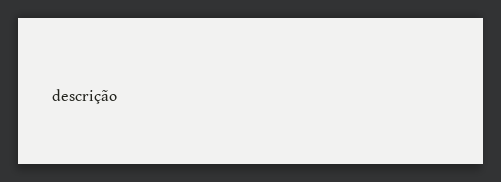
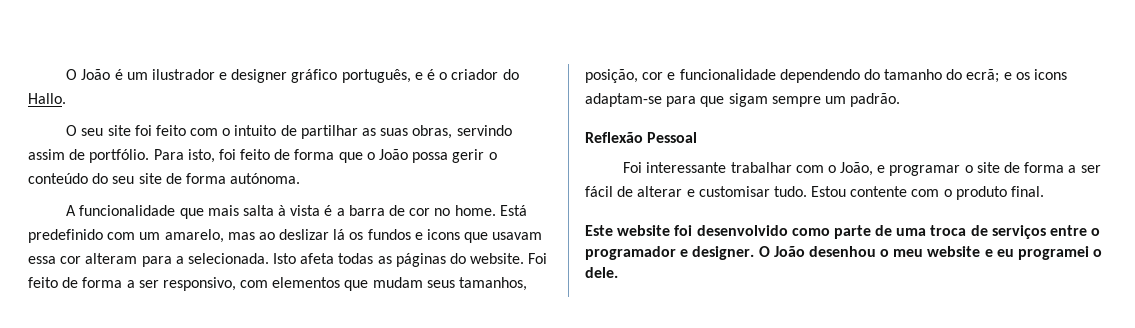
- descrição
+ O João é um ilustrador e designer gráfico português, e é o criador do Hallo.
+ O seu site foi feito com o intuito de partilhar as suas obras, servindo assim de portfólio. Para isto, foi feito de forma que o João possa gerir o conteúdo do seu site de forma autónoma.
+ A funcionalidade que mais salta à vista é a barra de cor no home. Está predefinido com um amarelo, mas ao deslizar lá os fundos e icons que usavam essa cor alteram para a selecionada. Isto afeta todas as páginas do website. Foi feito de forma a ser responsivo, com elementos que mudam seus tamanhos, posição, cor e funcionalidade dependendo do tamanho do ecrã; e os icons adaptam-se para que sigam sempre um padrão.
+ Reflexão Pessoal
+ Foi interessante trabalhar com o João, e programar o site de forma a ser fácil de alterar e customisar tudo. Estou contente com o produto final.
+ Este website foi desenvolvido como parte de uma troca de serviços entre o programador e designer. O João desenhou o meu website e eu programei o dele.

